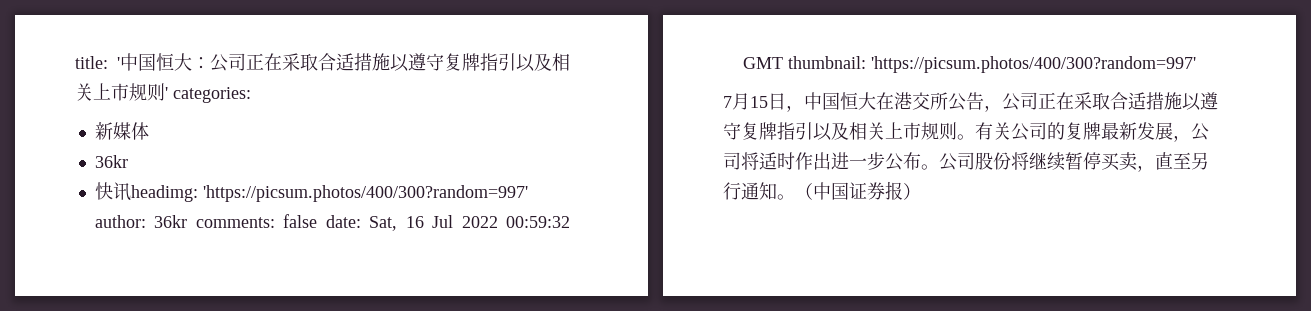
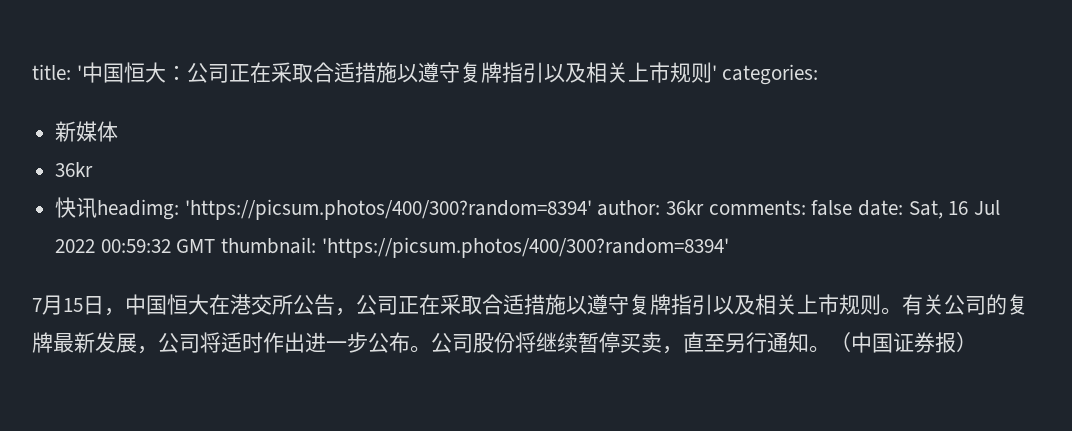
- 快讯headimg: 'https://picsum.photos/400/300?random=997' author: 36kr comments: false date: Sat, 16 Jul 2022 00:59:32 GMT thumbnail: 'https://picsum.photos/400/300?random=997'
+ 快讯headimg: 'https://picsum.photos/400/300?random=8394' author: 36kr comments: false date: Sat, 16 Jul 2022 00:59:32 GMT thumbnail: 'https://picsum.photos/400/300?random=8394'

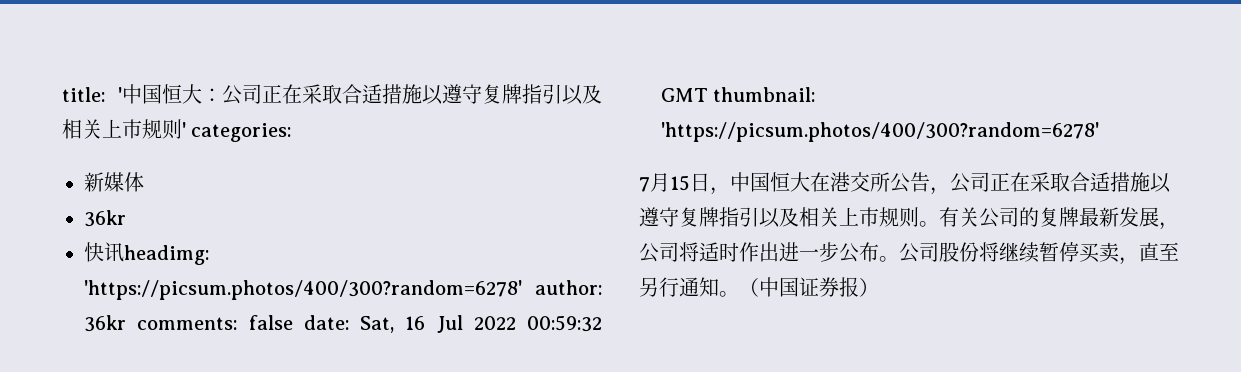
- 快讯headimg: 'https://picsum.photos/400/300?random=8394' author: 36kr comments: false date: Sat, 16 Jul 2022 00:59:32 GMT thumbnail: 'https://picsum.photos/400/300?random=8394'
+ 快讯headimg: 'https://picsum.photos/400/300?random=6278' author: 36kr comments: false date: Sat, 16 Jul 2022 00:59:32 GMT thumbnail: 'https://picsum.photos/400/300?random=6278'

